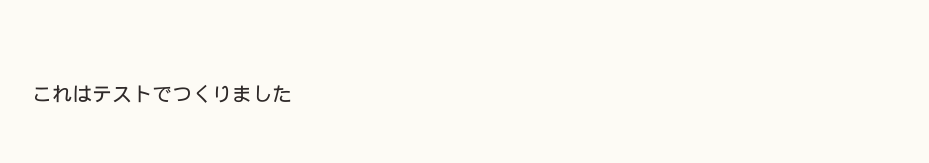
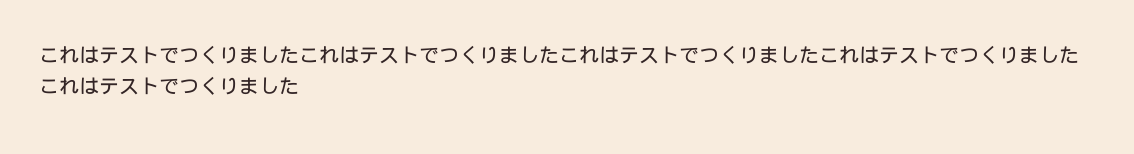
- これはテストでつくりました
+ これはテストでつくりましたこれはテストでつくりましたこれはテストでつくりましたこれはテストでつくりましたこれはテストでつくりました

